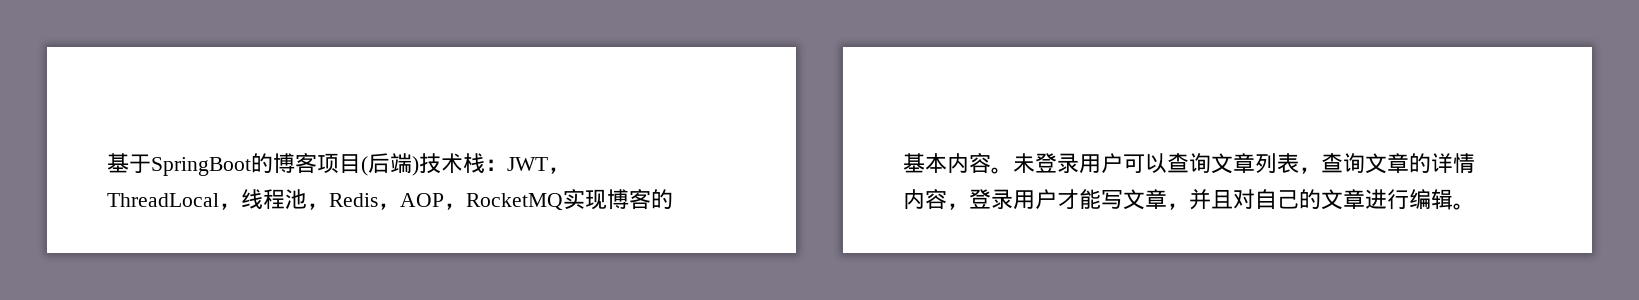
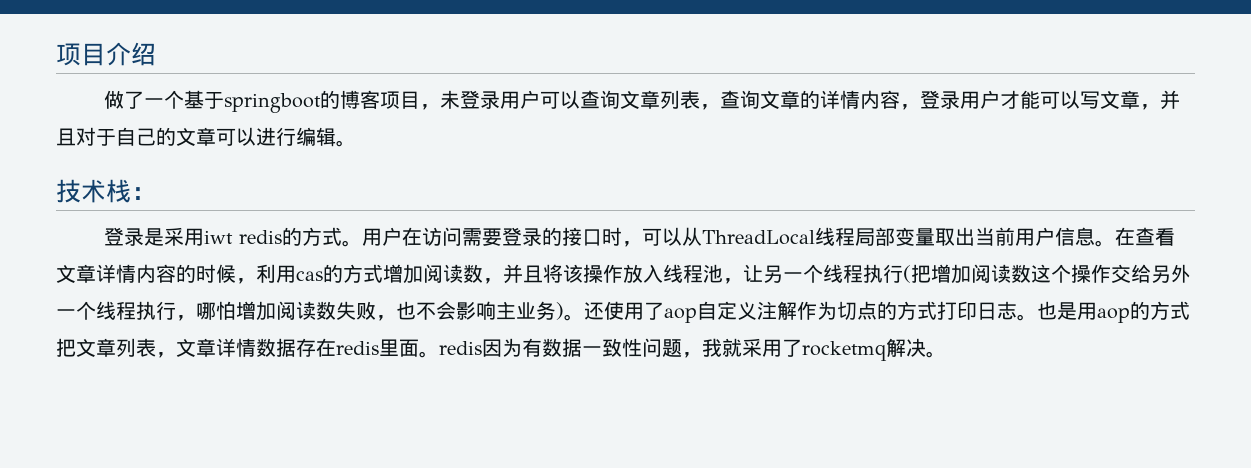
- 基于SpringBoot的博客项目(后端)技术栈：JWT，ThreadLocal，线程池，Redis，AOP，RocketMQ实现博客的基本内容。未登录用户可以查询文章列表，查询文章的详情内容，登录用户才能写文章，并且对自己的文章进行编辑。
+ 项目介绍
+ 做了一个基于springboot的博客项目，未登录用户可以查询文章列表，查询文章的详情内容，登录用户才能可以写文章，并且对于自己的文章可以进行编辑。
+ 技术栈：
+ 登录是采用iwt redis的方式。用户在访问需要登录的接口时，可以从ThreadLocal线程局部变量取出当前用户信息。在查看文章详情内容的时候，利用cas的方式增加阅读数，并且将该操作放入线程池，让另一个线程执行(把增加阅读数这个操作交给另外一个线程执行，哪怕增加阅读数失败，也不会影响主业务)。还使用了aop自定义注解作为切点的方式打印日志。也是用aop的方式把文章列表，文章详情数据存在redis里面。redis因为有数据一致性问题，我就采用了rocketmq解决。

